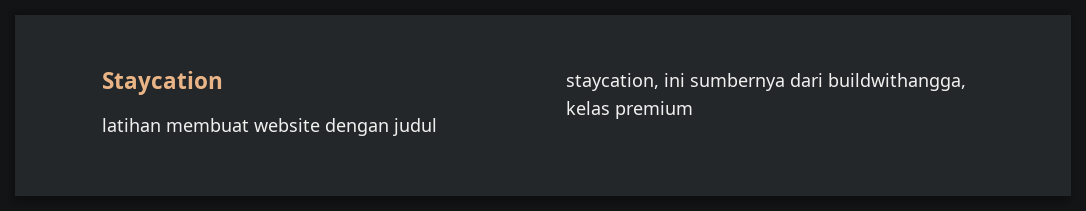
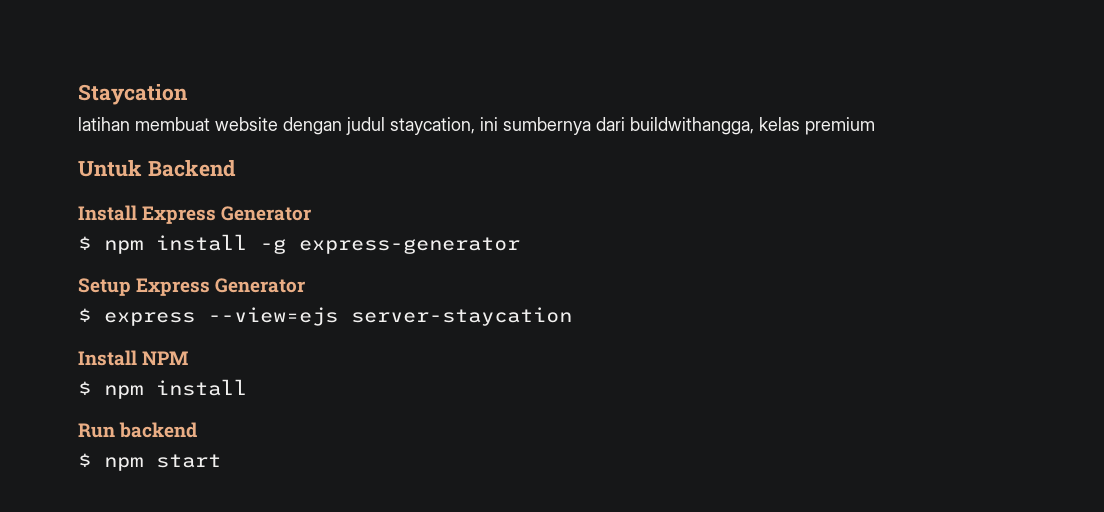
+ Untuk Backend
+ Install Express Generator
+ $ npm install -g express-generator
+ Setup Express Generator
+ $ express --view=ejs server-staycation
+ Install NPM
+ $ npm install
+ Run backend
+ $ npm start

